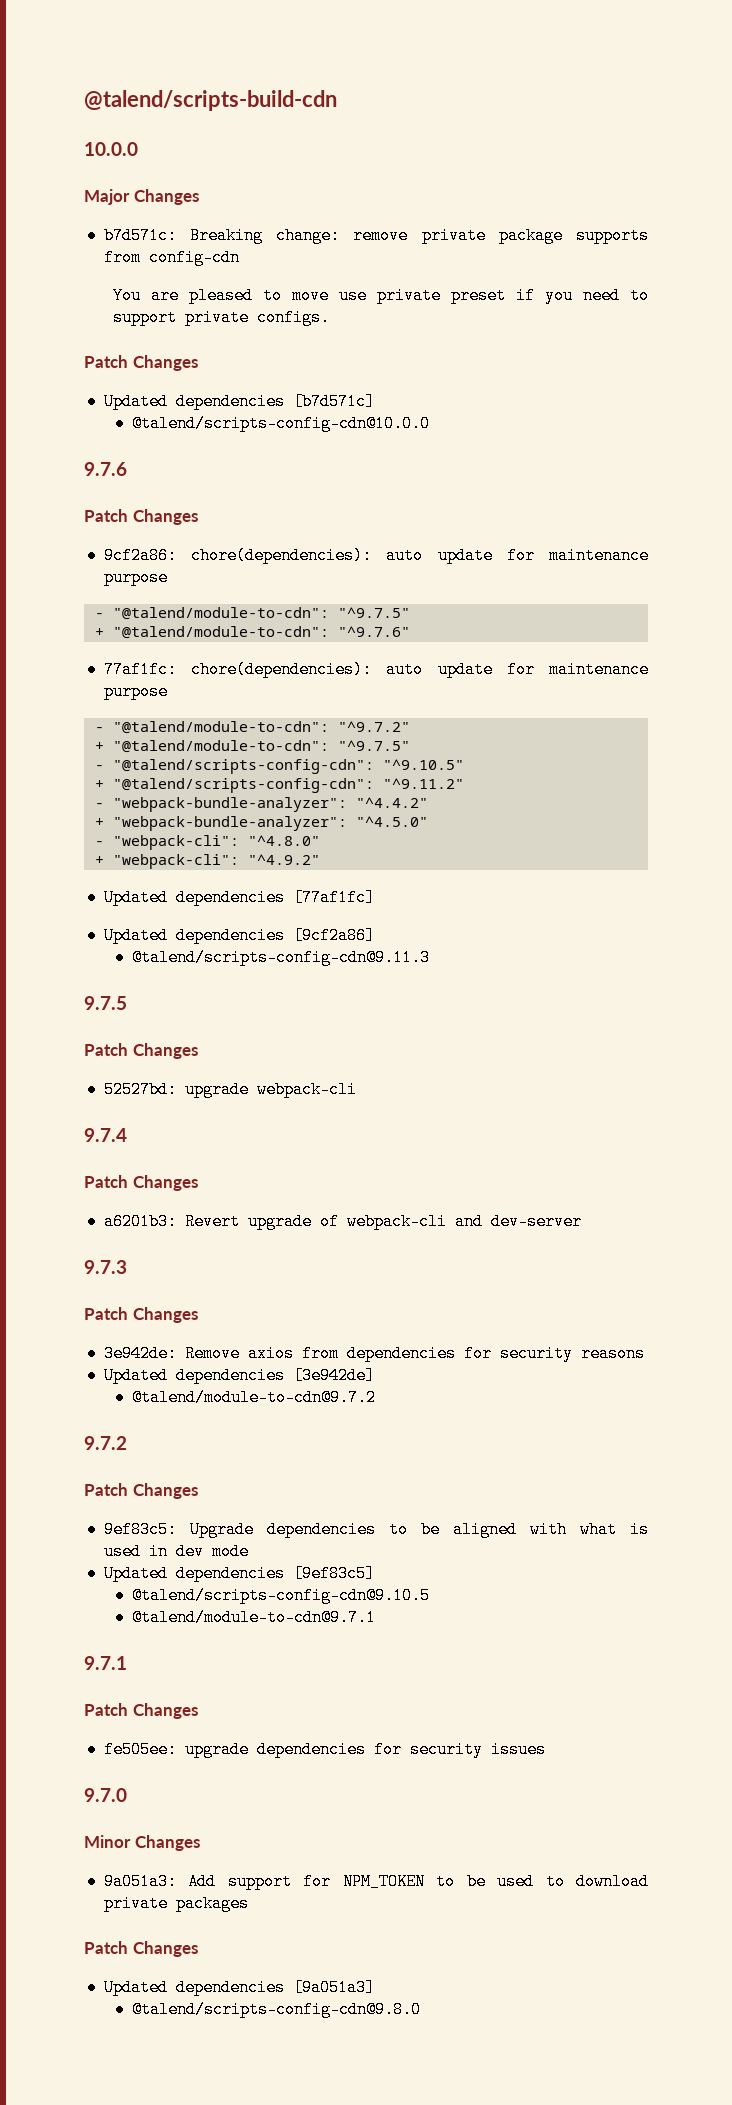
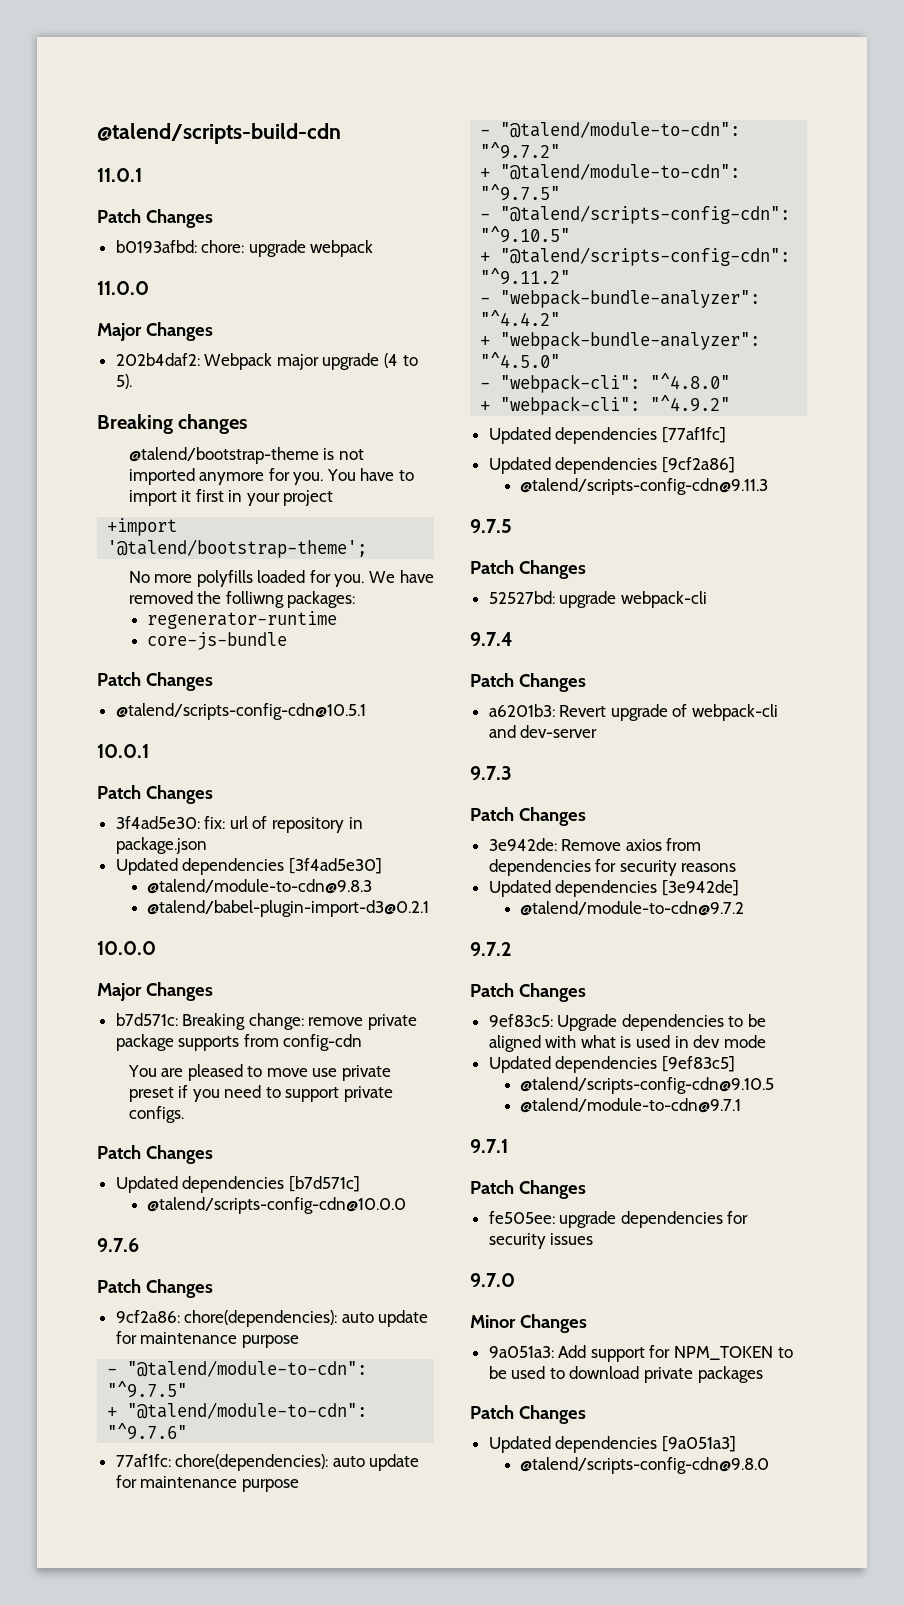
+ 11.0.1
+ Patch Changes
+ b0193afbd: chore: upgrade webpack
+ 11.0.0
+ Major Changes
+ 202b4daf2: Webpack major upgrade (4 to 5).
+ Breaking changes
+ @talend/bootstrap-theme is not imported anymore for you. You have to import it first in your project
+ +import '@talend/bootstrap-theme';
+ No more polyfills loaded for you. We have removed the folliwng packages:
+ regenerator-runtime
+ core-js-bundle
+ Patch Changes
+ @talend/scripts-config-cdn@10.5.1
+ 10.0.1
+ Patch Changes
+ 3f4ad5e30: fix: url of repository in package.json
+ Updated dependencies [3f4ad5e30]
+ @talend/module-to-cdn@9.8.3
+ @talend/babel-plugin-import-d3@0.2.1

